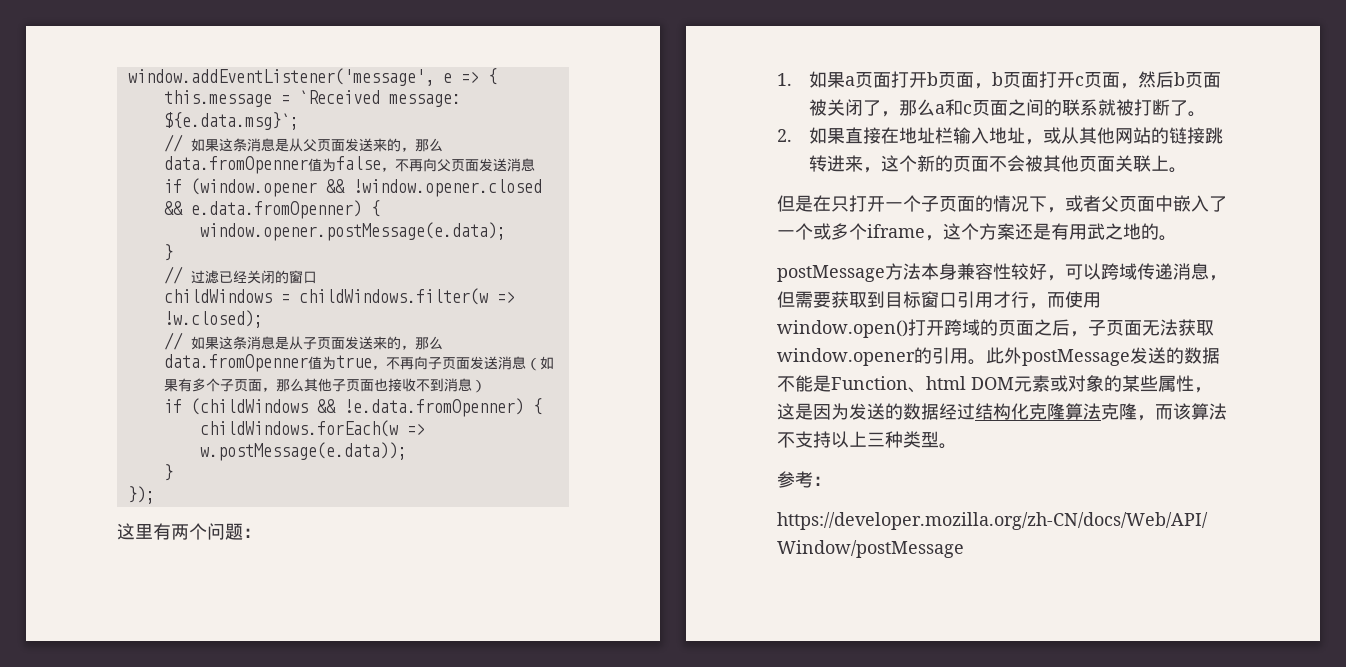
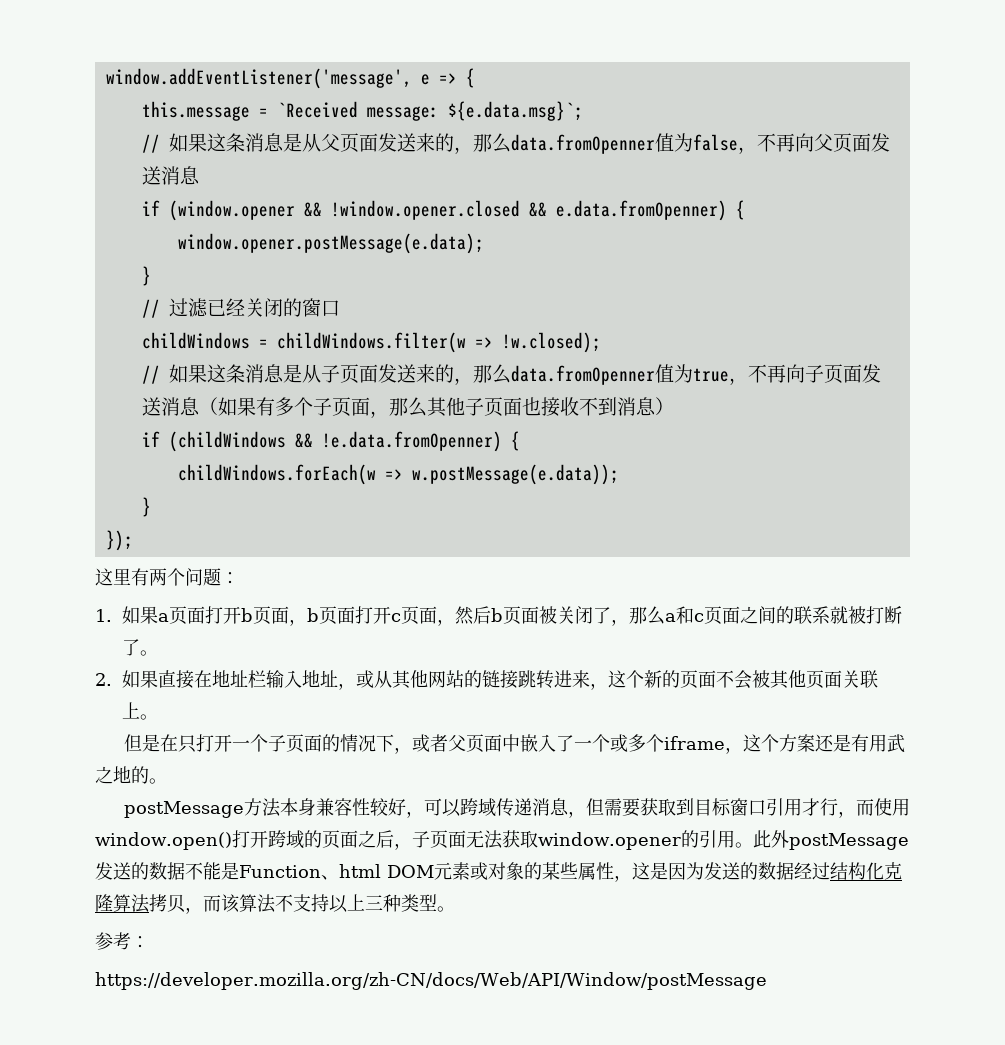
- 此外postMessage发送的数据不能是Function、html DOM元素或对象的某些属性，这是因为发送的数据经过结构化克隆算法克隆，而该算法不支持以上三种类型。
+ 此外postMessage发送的数据不能是Function、html DOM元素或对象的某些属性，这是因为发送的数据经过结构化克隆算法拷贝，而该算法不支持以上三种类型。

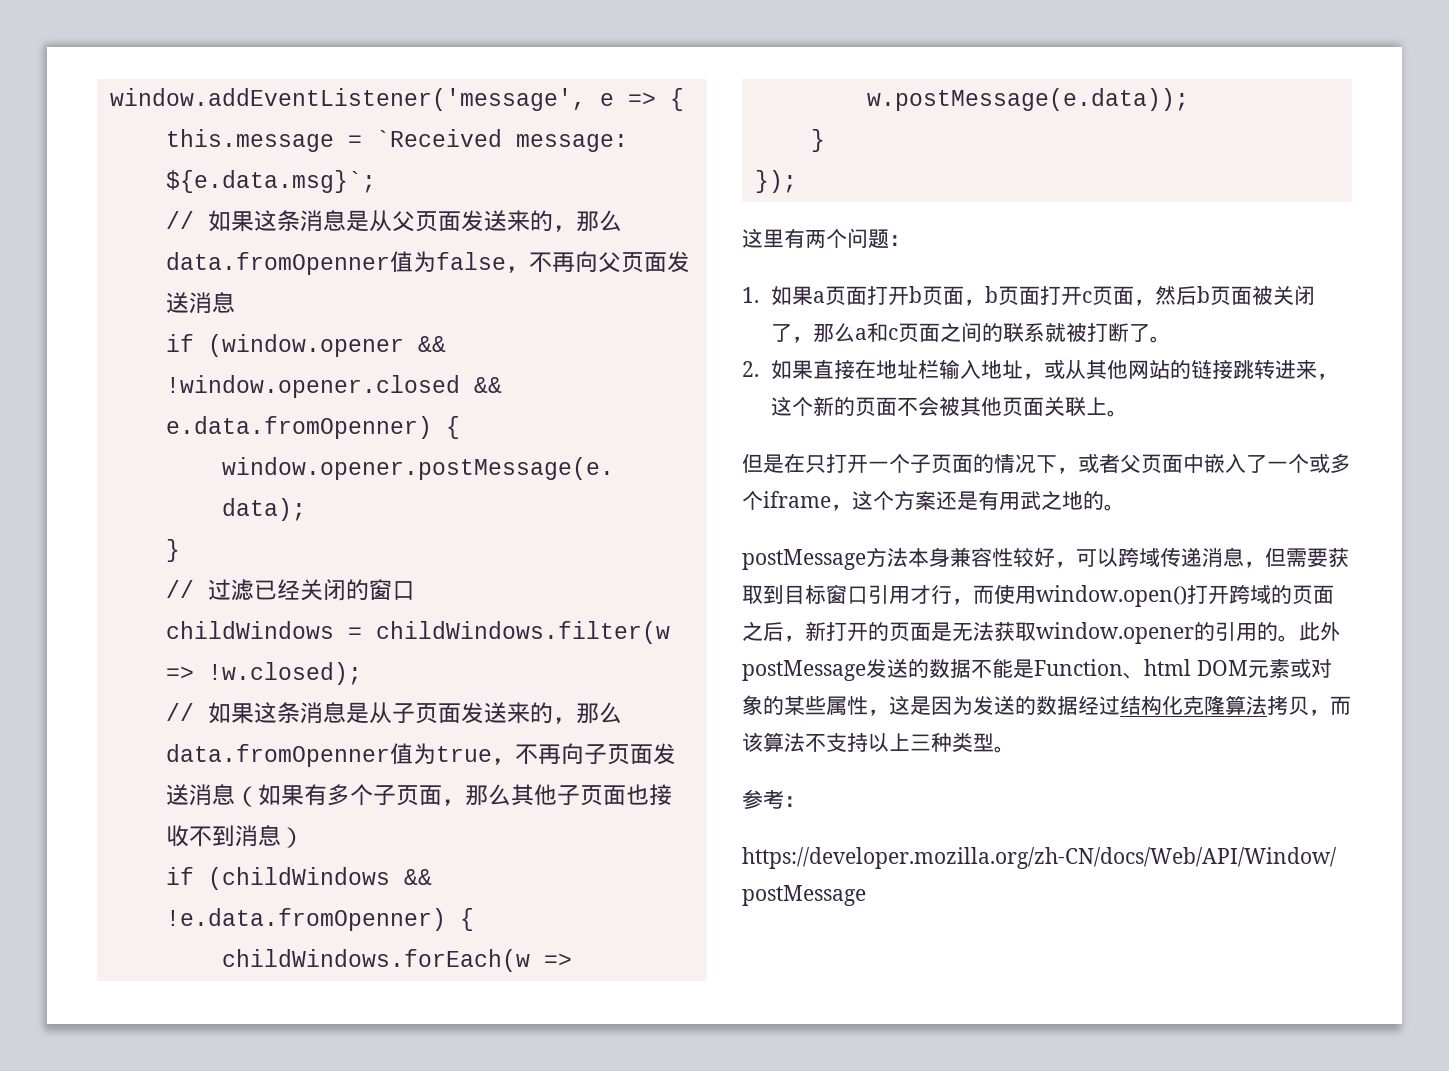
- postMessage方法本身兼容性较好，可以跨域传递消息，但需要获取到目标窗口引用才行，而使用window.open()打开跨域的页面之后，子页面无法获取window.opener的引用。
+ postMessage方法本身兼容性较好，可以跨域传递消息，但需要获取到目标窗口引用才行，而使用window.open()打开跨域的页面之后，新打开的页面是无法获取window.opener的引用的。

